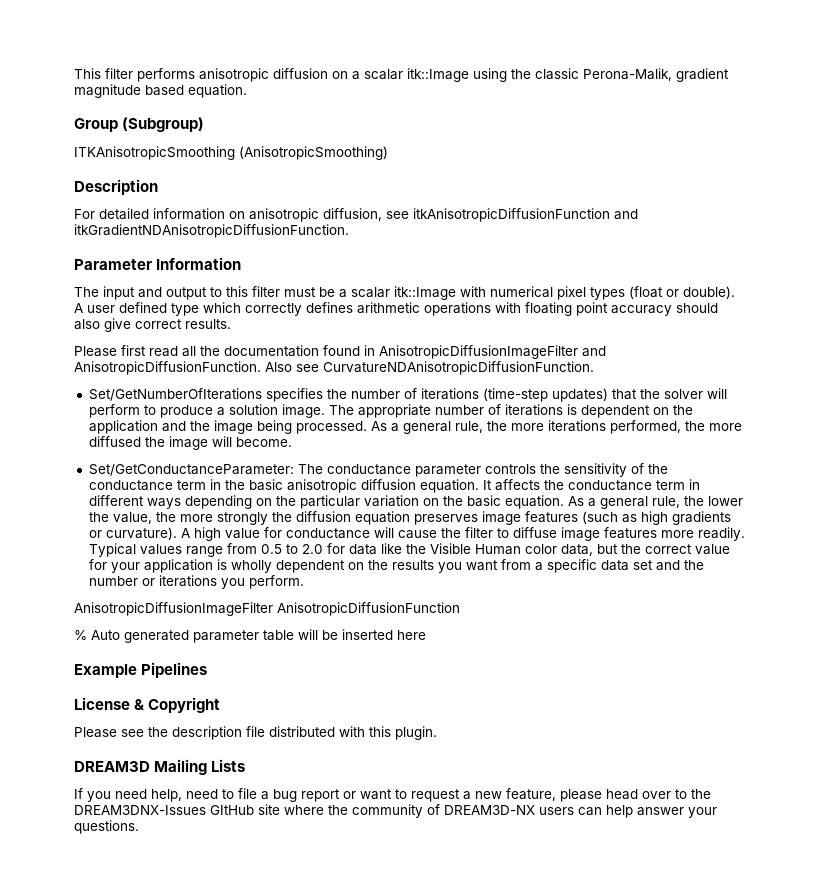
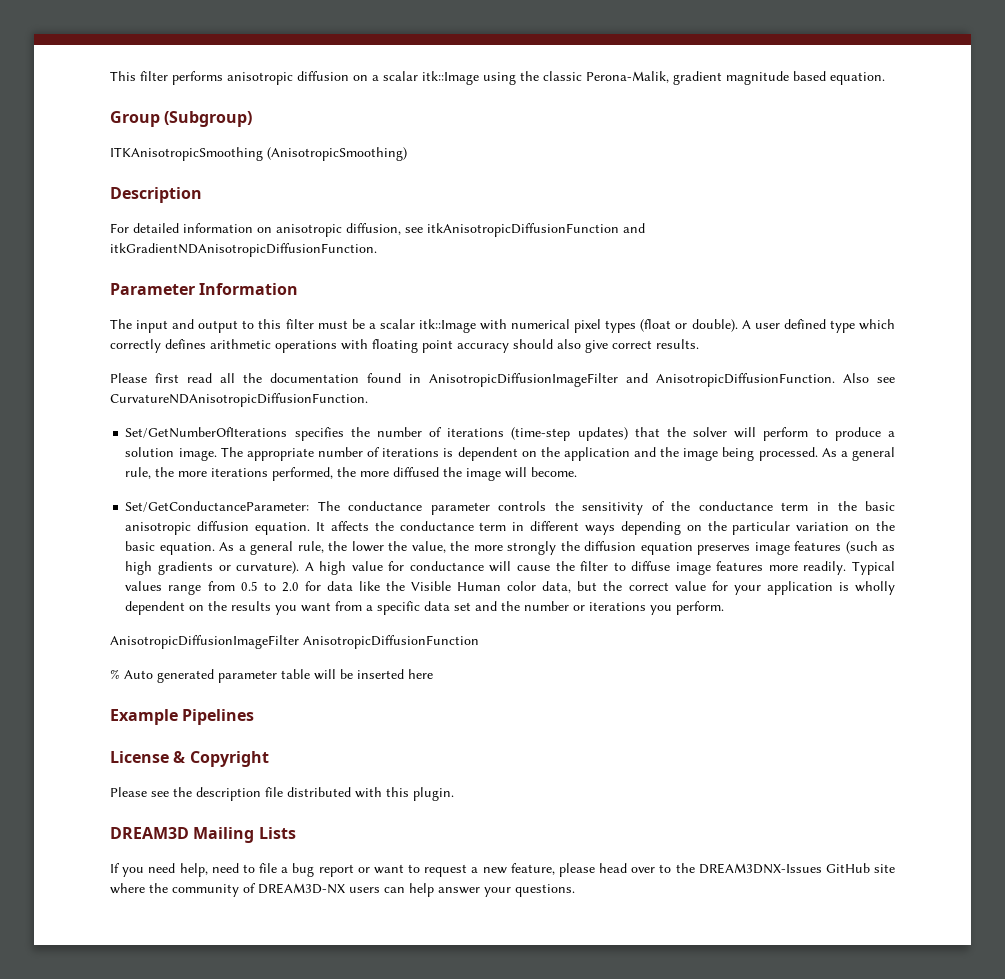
- If you need help, need to file a bug report or want to request a new feature, please head over to the DREAM3DNX-Issues GItHub site where the community of DREAM3D-NX users can help answer your questions.
+ If you need help, need to file a bug report or want to request a new feature, please head over to the DREAM3DNX-Issues GitHub site where the community of DREAM3D-NX users can help answer your questions.

